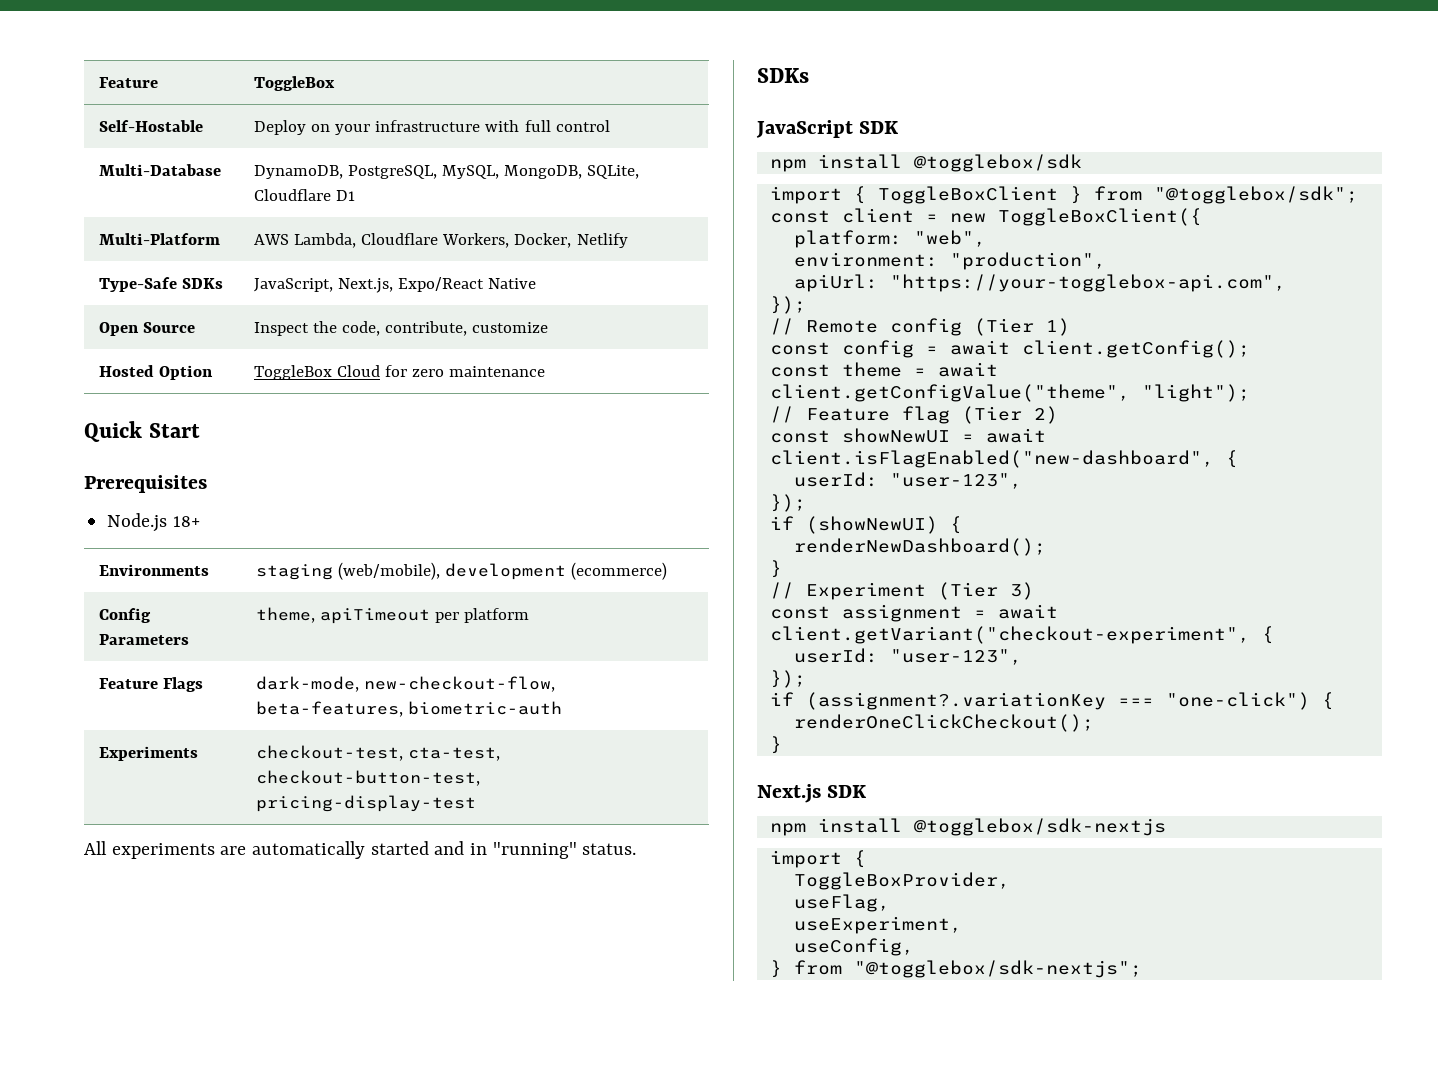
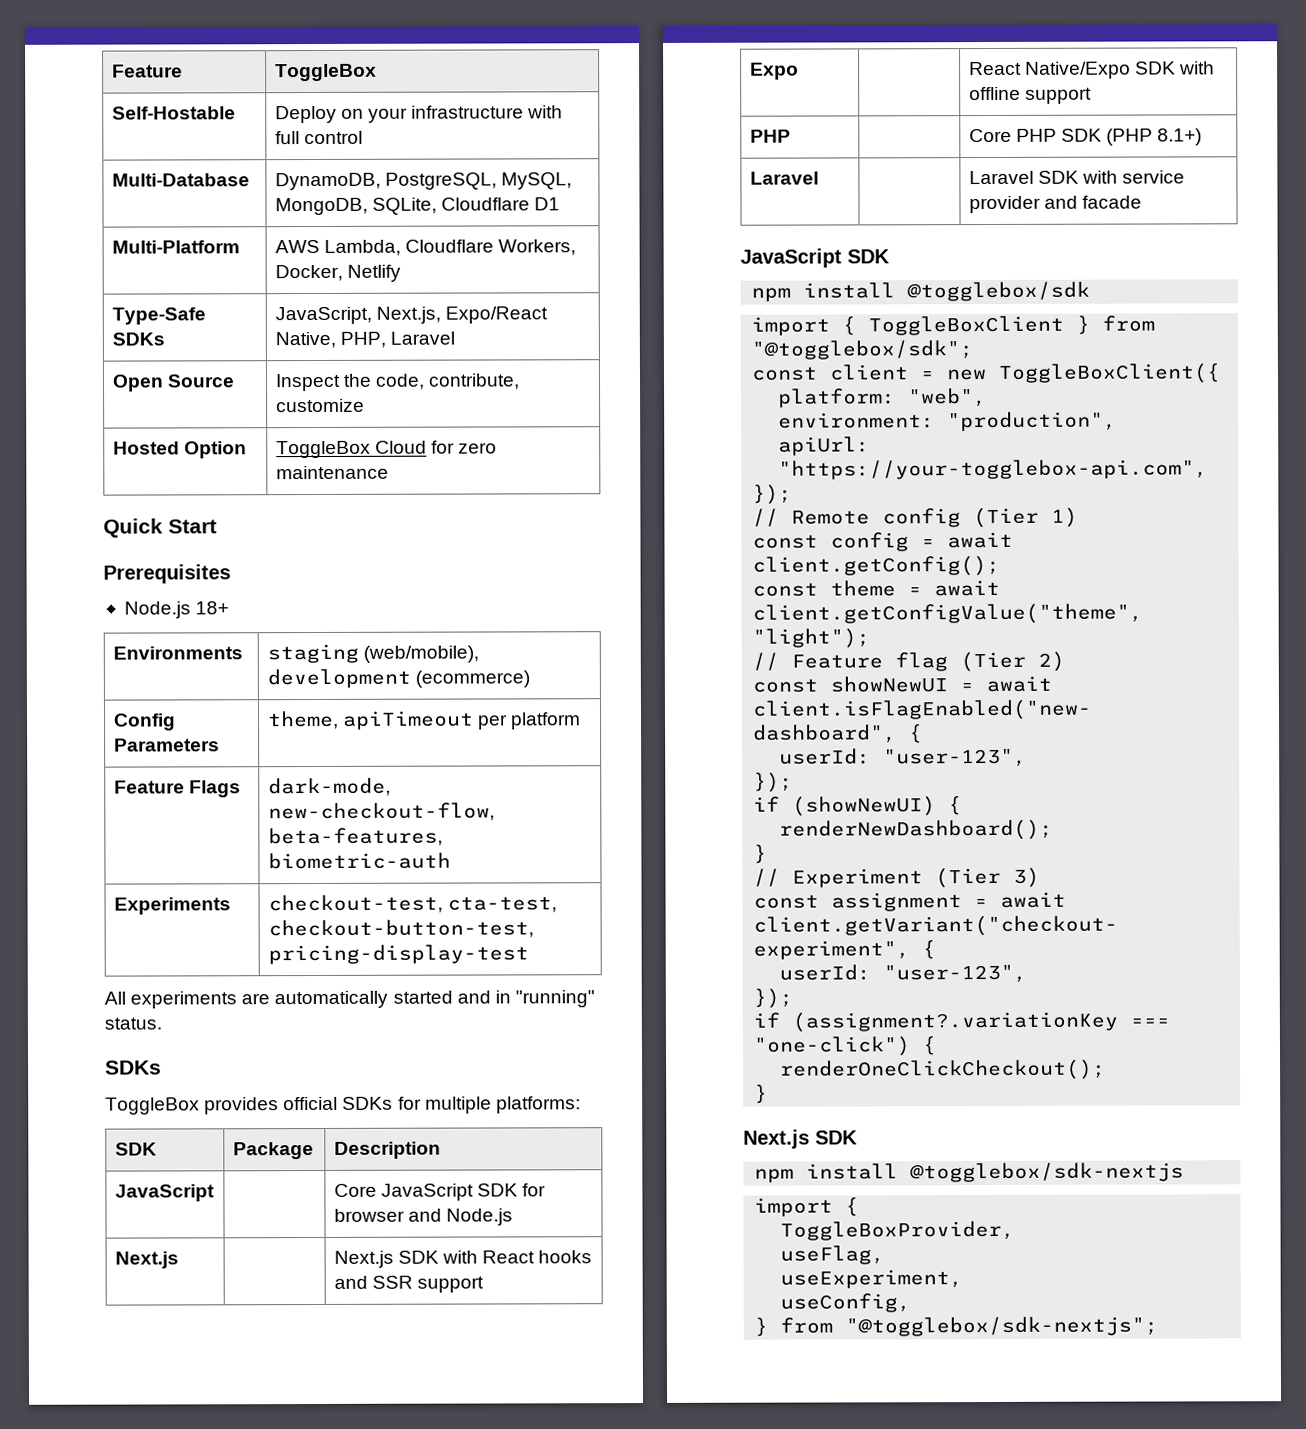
- Type-Safe SDKs | JavaScript, Next.js, Expo/React Native
+ Type-Safe SDKs | JavaScript, Next.js, Expo/React Native, PHP, Laravel
+ ToggleBox provides official SDKs for multiple platforms:
+ SDK | Package | Description
+ JavaScript | | Core JavaScript SDK for browser and Node.js
+ Next.js | | Next.js SDK with React hooks and SSR support
+ Expo | | React Native/Expo SDK with offline support
+ PHP | | Core PHP SDK (PHP 8.1+)
+ Laravel | | Laravel SDK with service provider and facade

